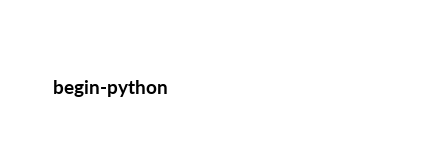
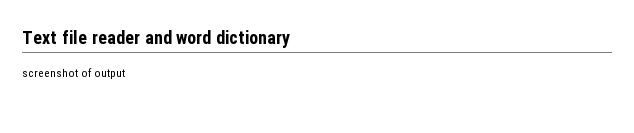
- begin-python
+ Text file reader and word dictionary
+ screenshot of output

